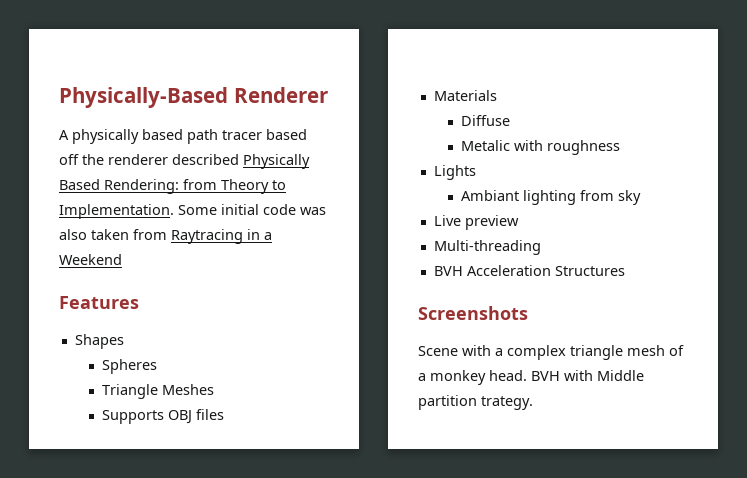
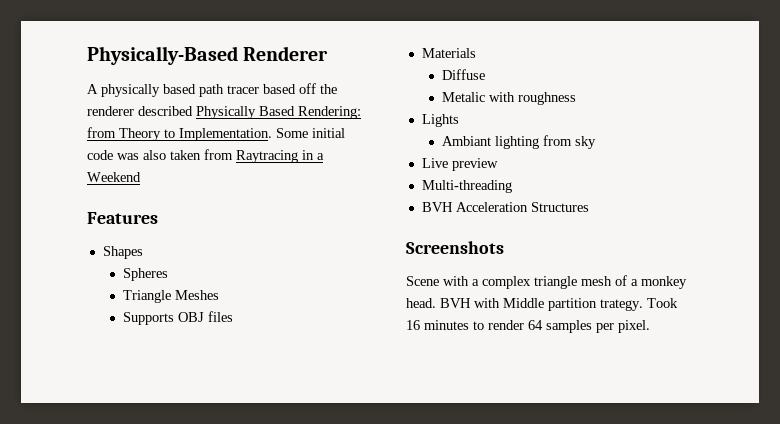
+ Took 16 minutes to render 64 samples per pixel.

